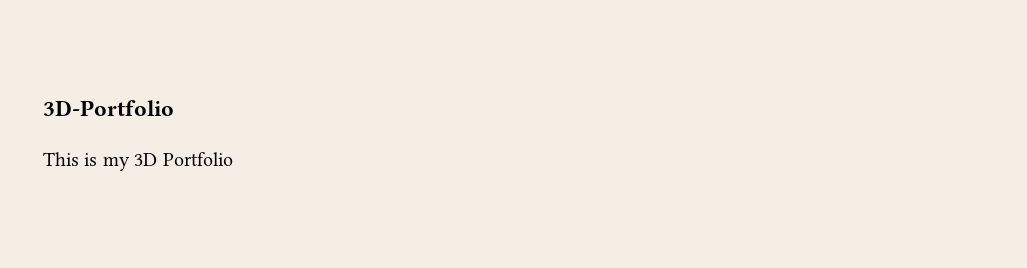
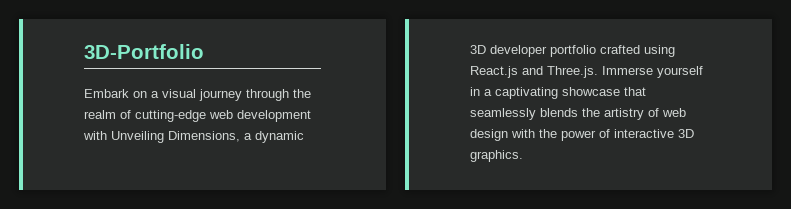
- This is my 3D Portfolio
+ Embark on a visual journey through the realm of cutting-edge web development with Unveiling Dimensions, a dynamic 3D developer portfolio crafted using React.js and Three.js. Immerse yourself in a captivating showcase that seamlessly blends the artistry of web design with the power of interactive 3D graphics.

